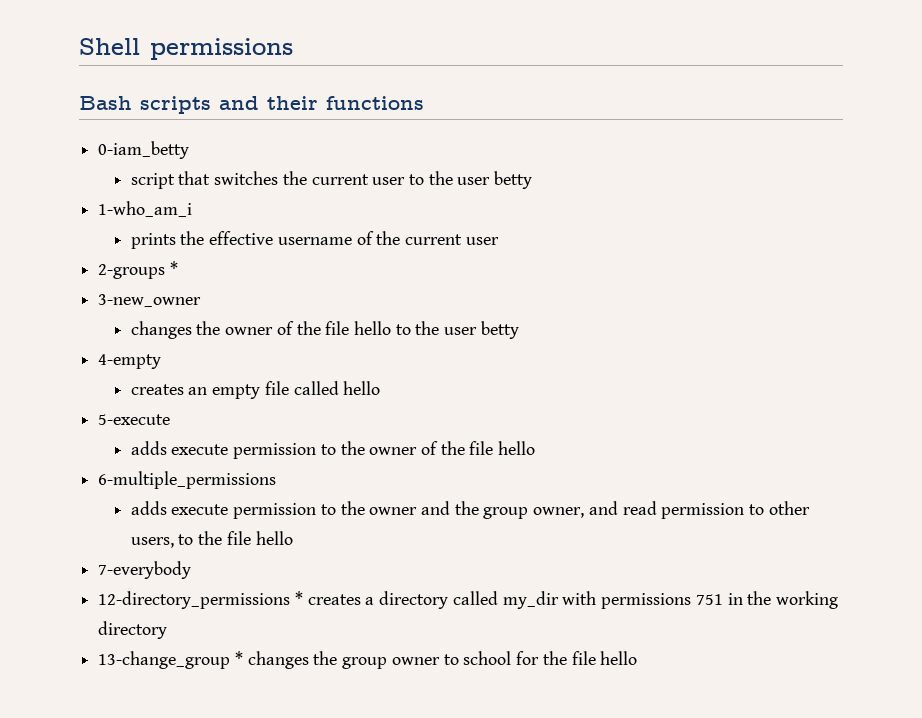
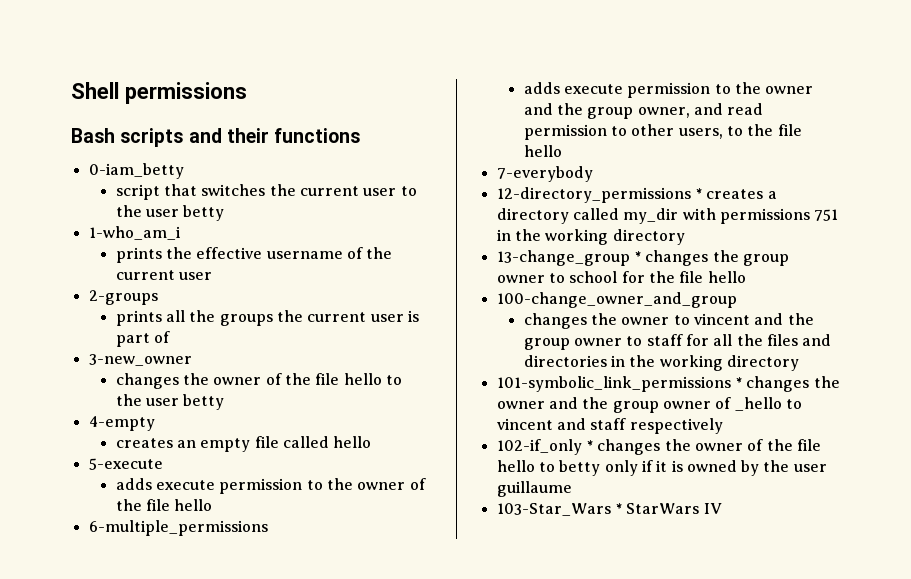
- 2-groups *
+ 2-groups
+ prints all the groups the current user is part of
+ 100-change_owner_and_group
+ changes the owner to vincent and the group owner to staff for all the files and directories in the working directory
+ 101-symbolic_link_permissions * changes the owner and the group owner of _hello to vincent and staff respectively
+ 102-if_only * changes the owner of the file hello to betty only if it is owned by the user guillaume
+ 103-Star_Wars * StarWars IV

